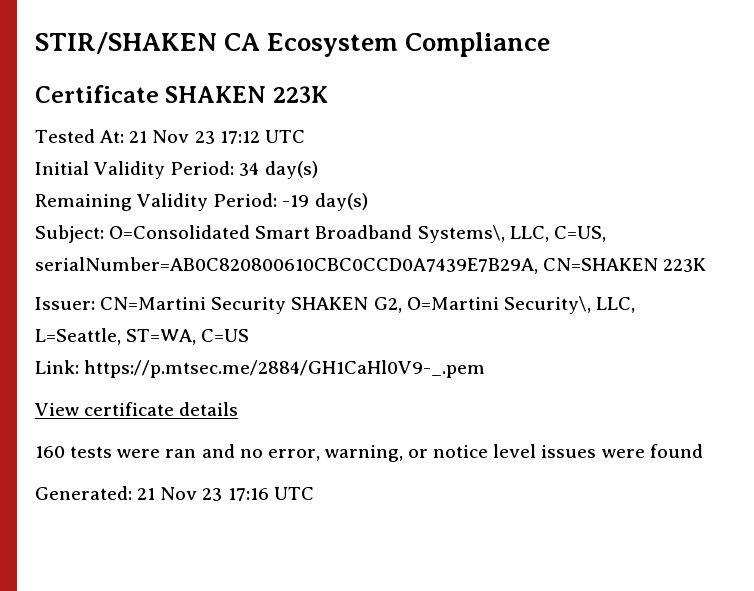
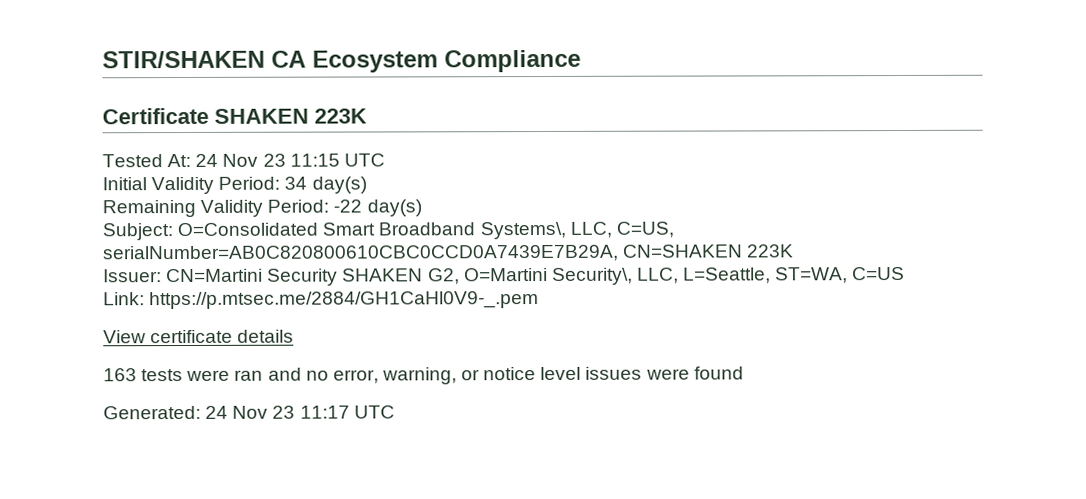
- Tested At: 21 Nov 23 17:12 UTC
+ Tested At: 24 Nov 23 11:15 UTC
- Remaining Validity Period: -19 day(s)
+ Remaining Validity Period: -22 day(s)
- 160 tests were ran and no error, warning, or notice level issues were found
+ 163 tests were ran and no error, warning, or notice level issues were found
- Generated: 21 Nov 23 17:16 UTC
+ Generated: 24 Nov 23 11:17 UTC

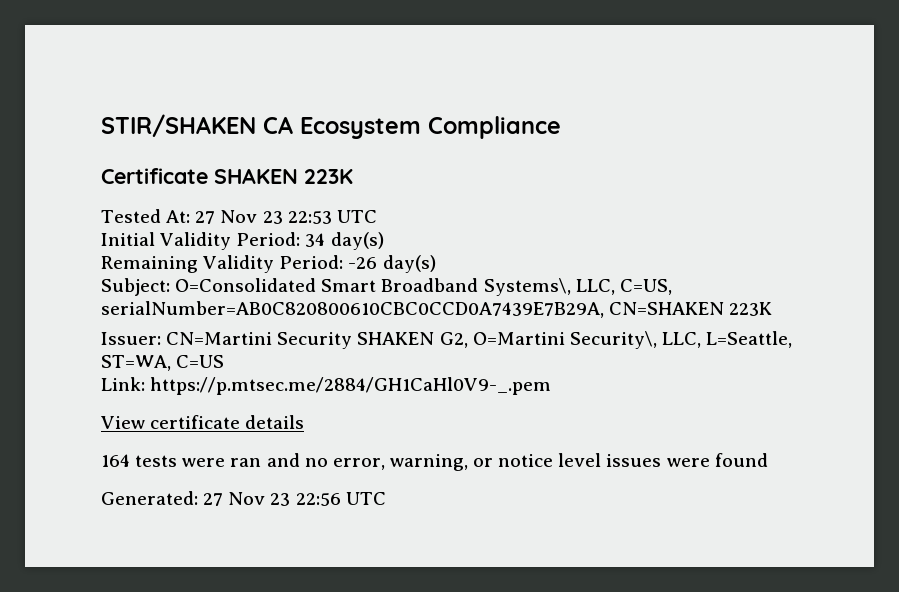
- Tested At: 24 Nov 23 11:15 UTC
+ Tested At: 27 Nov 23 22:53 UTC
- Remaining Validity Period: -22 day(s)
+ Remaining Validity Period: -26 day(s)
- 163 tests were ran and no error, warning, or notice level issues were found
+ 164 tests were ran and no error, warning, or notice level issues were found
- Generated: 24 Nov 23 11:17 UTC
+ Generated: 27 Nov 23 22:56 UTC

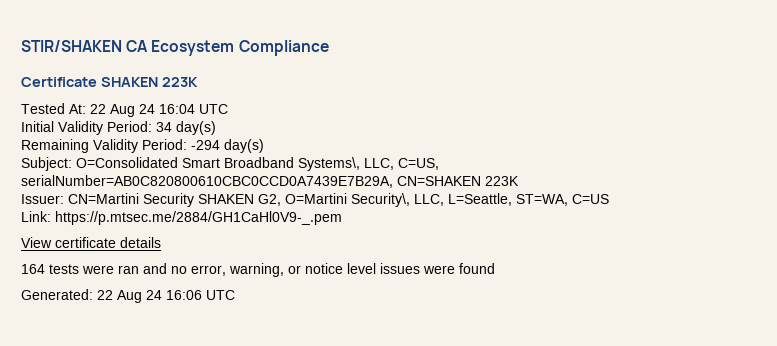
- Tested At: 27 Nov 23 22:53 UTC
+ Tested At: 22 Aug 24 16:04 UTC
- Remaining Validity Period: -26 day(s)
+ Remaining Validity Period: -294 day(s)
- Generated: 27 Nov 23 22:56 UTC
+ Generated: 22 Aug 24 16:06 UTC

